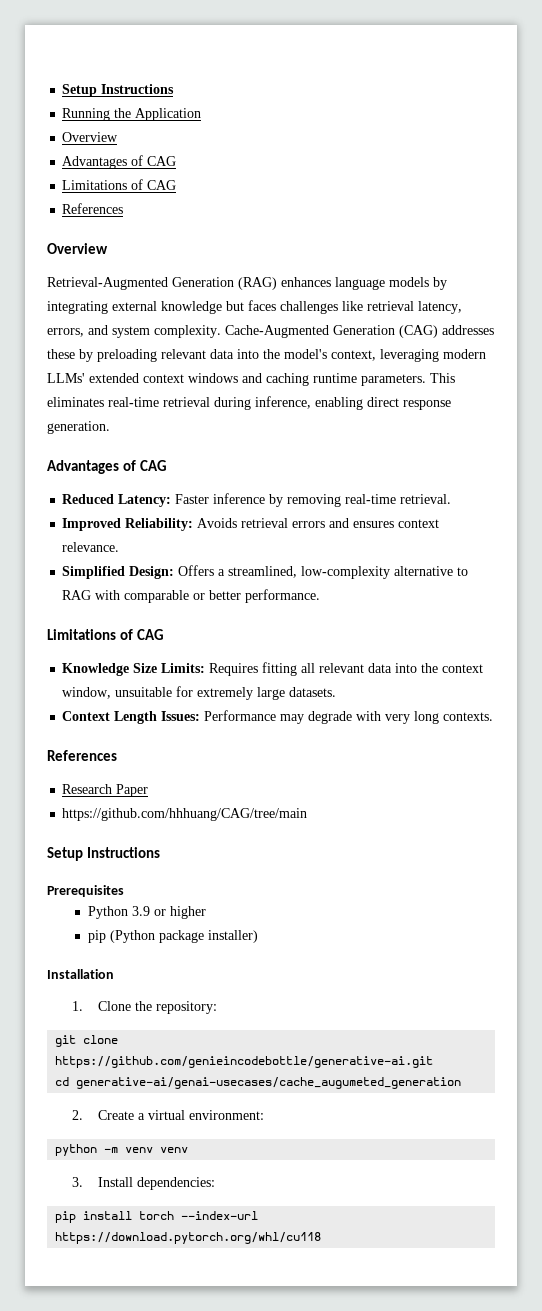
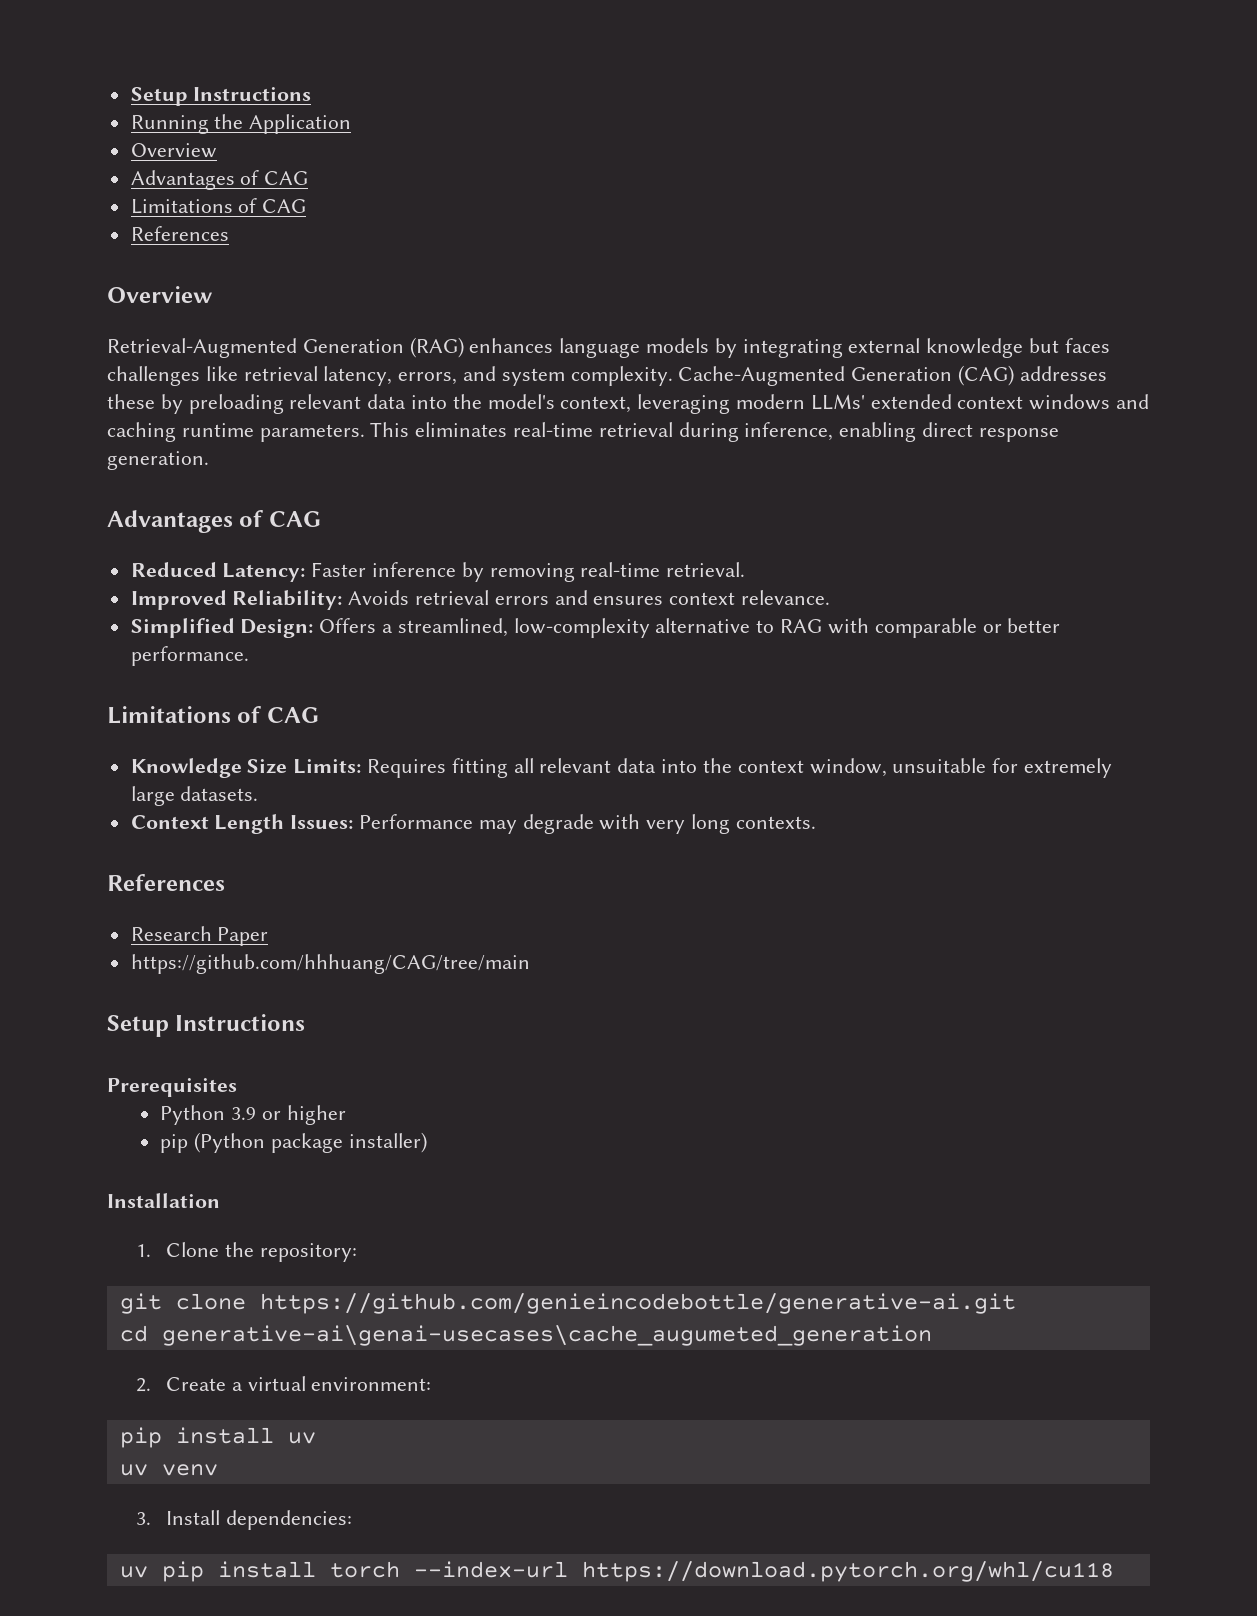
- cd generative-ai/genai-usecases/cache_augumeted_generation
+ cd generative-ai\genai-usecases\cache_augumeted_generation
- python -m venv venv
+ pip install uv
+ uv venv
- pip install torch --index-url https://download.pytorch.org/whl/cu118
+ uv pip install torch --index-url https://download.pytorch.org/whl/cu118

